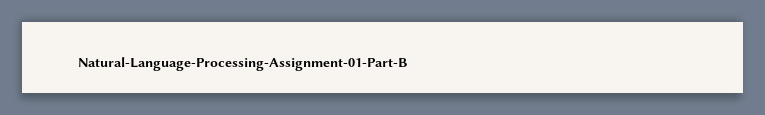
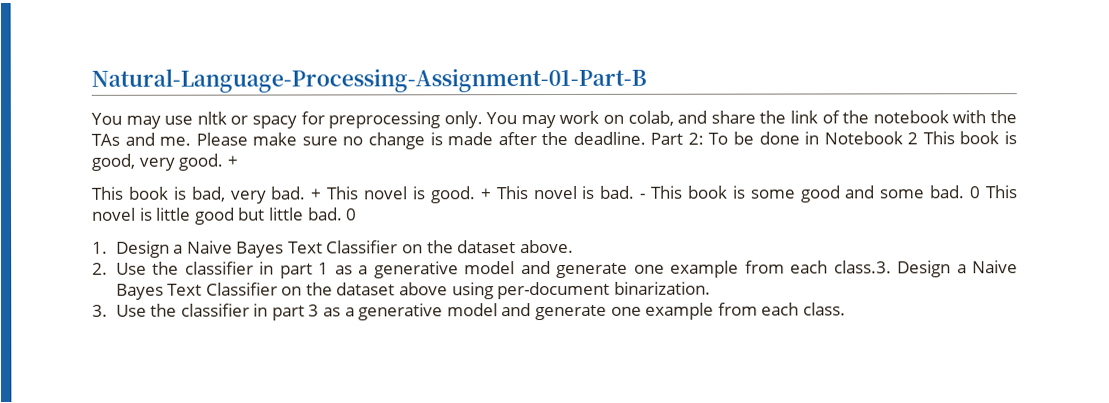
+ You may use nltk or spacy for preprocessing only. You may work on colab, and share the link of the notebook with the TAs and me. Please make sure no change is made after the deadline. Part 2: To be done in Notebook 2 This book is good, very good. +
+ This book is bad, very bad. + This novel is good. + This novel is bad. - This book is some good and some bad. 0 This novel is little good but little bad. 0
+ 1. Design a Naive Bayes Text Classifier on the dataset above.
+ 2. Use the classifier in part 1 as a generative model and generate one example from each class.3. Design a Naive Bayes Text Classifier on the dataset above using per-document binarization.
+ 3. Use the classifier in part 3 as a generative model and generate one example from each class.

